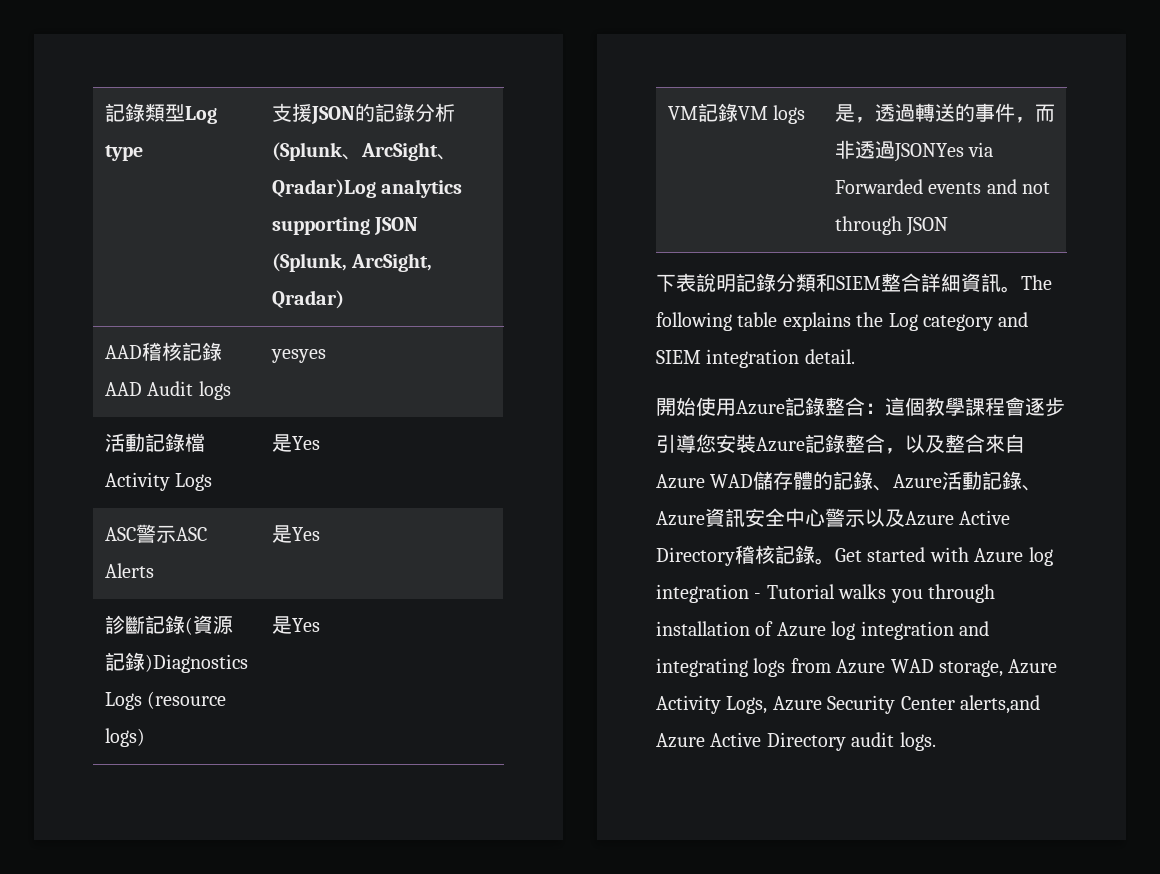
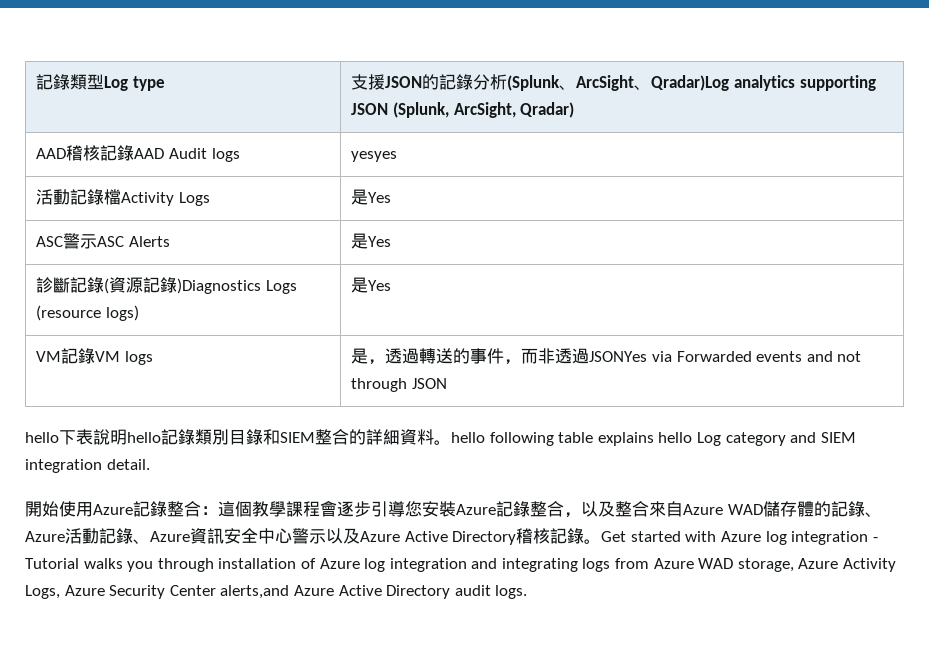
- 下表說明記錄分類和SIEM整合詳細資訊。The following table explains the Log category and SIEM integration detail.
+ hello下表說明hello記錄類別目錄和SIEM整合的詳細資料。hello following table explains hello Log category and SIEM integration detail.

